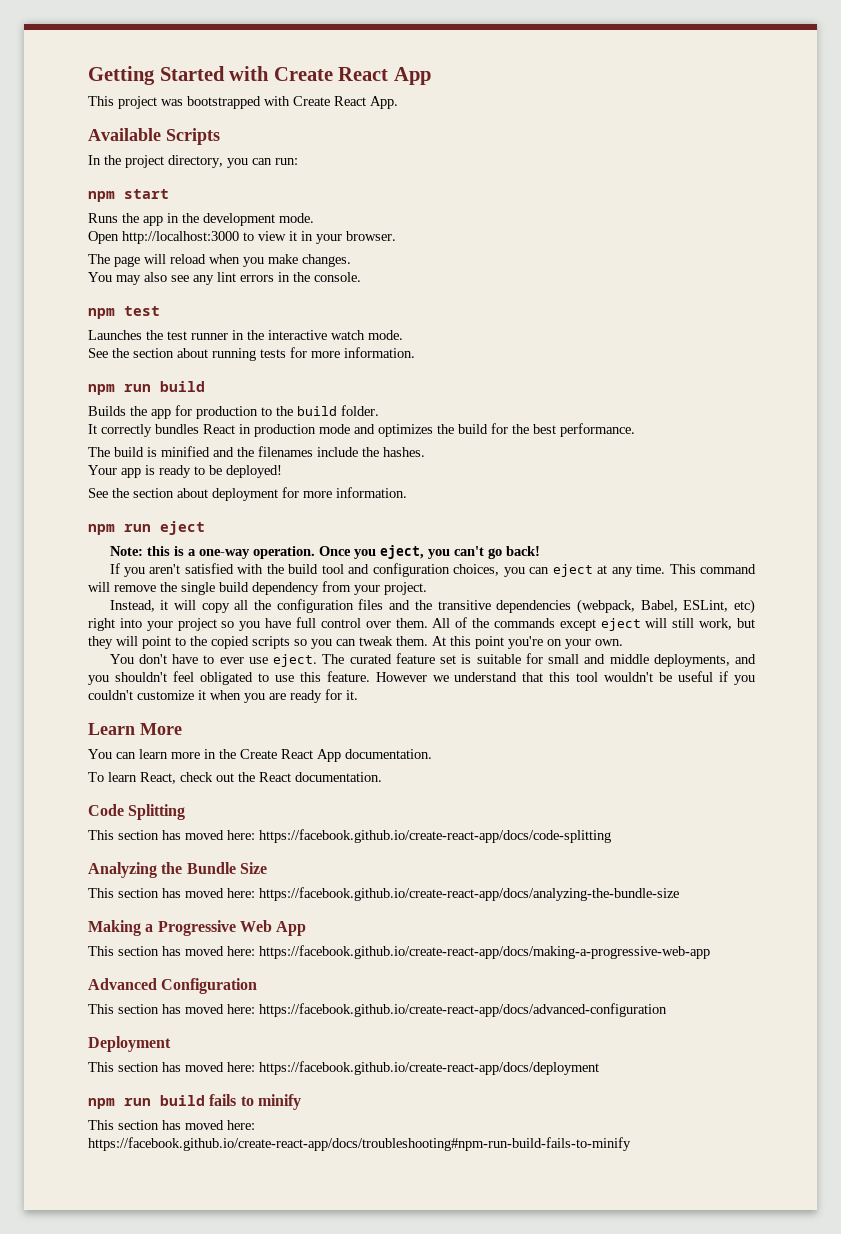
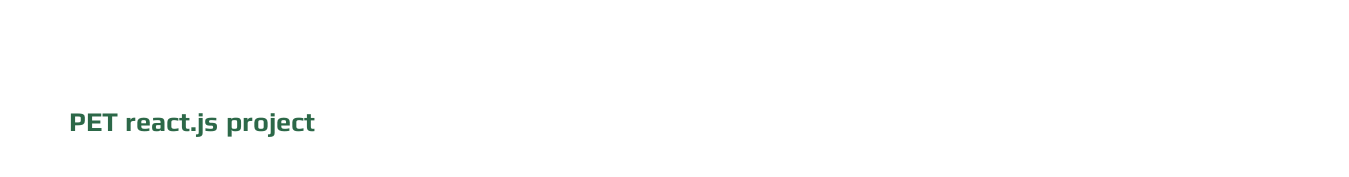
- Getting Started with Create React App
- This project was bootstrapped with Create React App.
- Available Scripts
- In the project directory, you can run:
- npm start
- Runs the app in the development mode.
- Open http://localhost:3000 to view it in your browser.
- The page will reload when you make changes.
- You may also see any lint errors in the console.
- npm test
- Launches the test runner in the interactive watch mode.
- See the section about running tests for more information.
- npm run build
- Builds the app for production to the build folder.
- It correctly bundles React in production mode and optimizes the build for the best performance.
- The build is minified and the filenames include the hashes.
- Your app is ready to be deployed!
- See the section about deployment for more information.
- npm run eject
- Note: this is a one-way operation. Once you eject, you can't go back!
- If you aren't satisfied with the build tool and configuration choices, you can eject at any time. This command will remove the single build dependency from your project.
- Instead, it will copy all the configuration files and the transitive dependencies (webpack, Babel, ESLint, etc) right into your project so you have full control over them. All of the commands except eject will still work, but they will point to the copied scripts so you can tweak them. At this point you're on your own.
- You don't have to ever use eject. The curated feature set is suitable for small and middle deployments, and you shouldn't feel obligated to use this feature. However we understand that this tool wouldn't be useful if you couldn't customize it when you are ready for it.
- Learn More
- You can learn more in the Create React App documentation.
- To learn React, check out the React documentation.
- Code Splitting
- This section has moved here: https://facebook.github.io/create-react-app/docs/code-splitting
- Analyzing the Bundle Size
- This section has moved here: https://facebook.github.io/create-react-app/docs/analyzing-the-bundle-size
- Making a Progressive Web App
- This section has moved here: https://facebook.github.io/create-react-app/docs/making-a-progressive-web-app
- Advanced Configuration
- This section has moved here: https://facebook.github.io/create-react-app/docs/advanced-configuration
- Deployment
- This section has moved here: https://facebook.github.io/create-react-app/docs/deployment
- npm run build fails to minify
- This section has moved here: https://facebook.github.io/create-react-app/docs/troubleshooting#npm-run-build-fails-to-minify
+ PET react.js project

